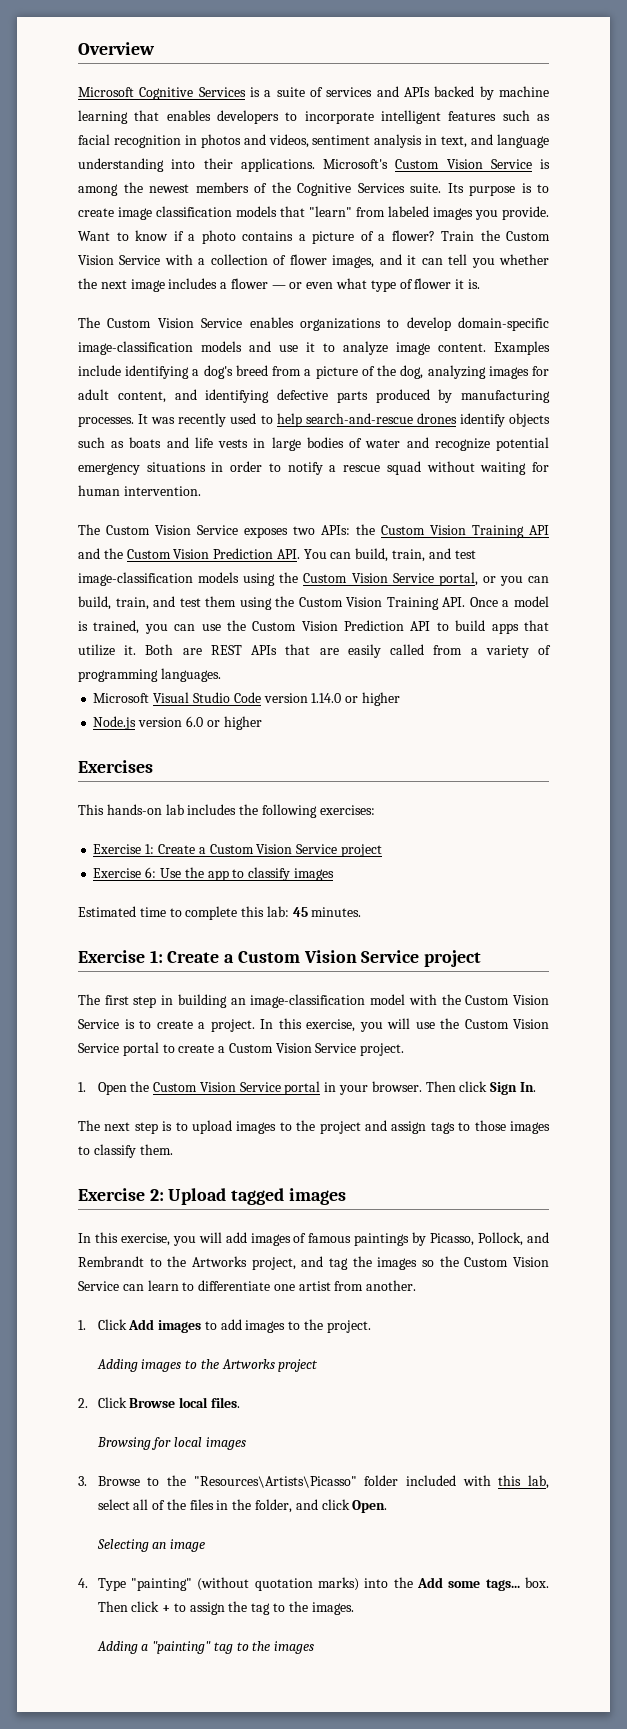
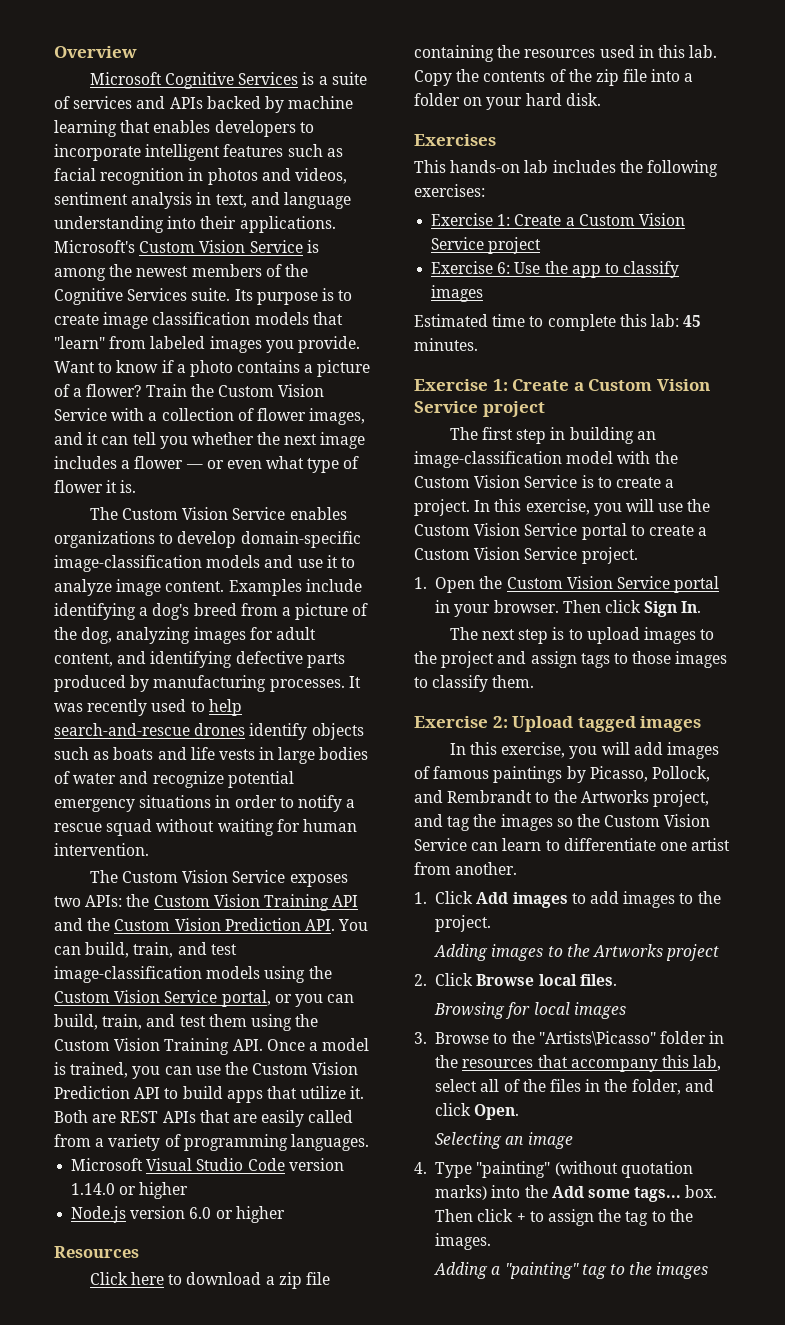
+ Resources
+ Click here to download a zip file containing the resources used in this lab. Copy the contents of the zip file into a folder on your hard disk.
- 3. Browse to the "Resources\Artists\Picasso" folder included with this lab, select all of the files in the folder, and click Open.
+ 3. Browse to the "Artists\Picasso" folder in the resources that accompany this lab, select all of the files in the folder, and click Open.

